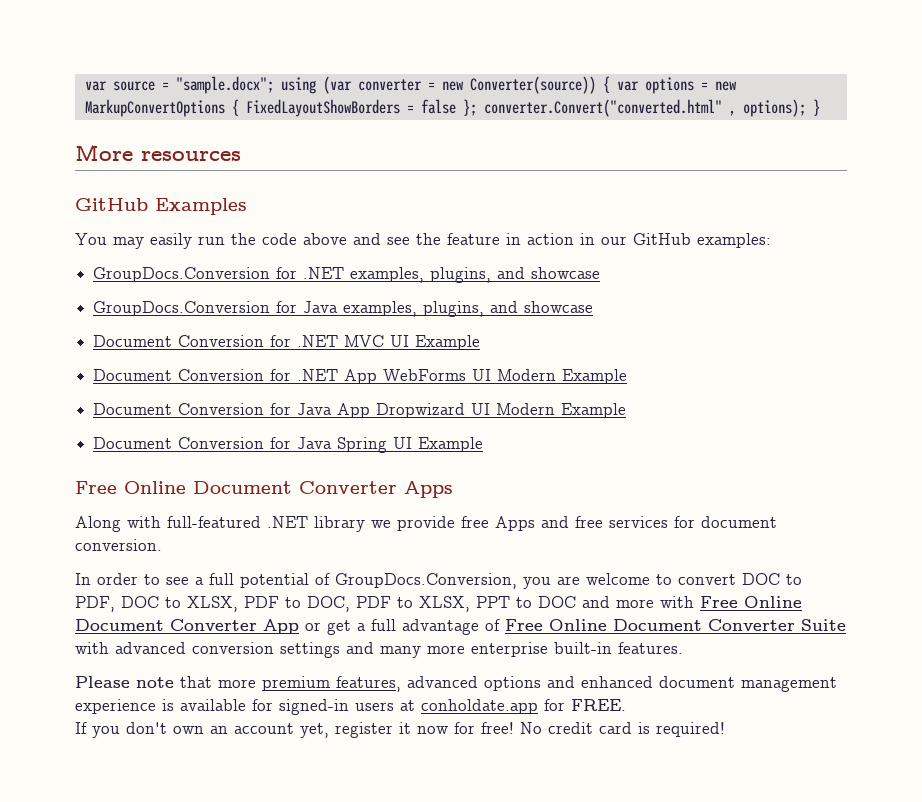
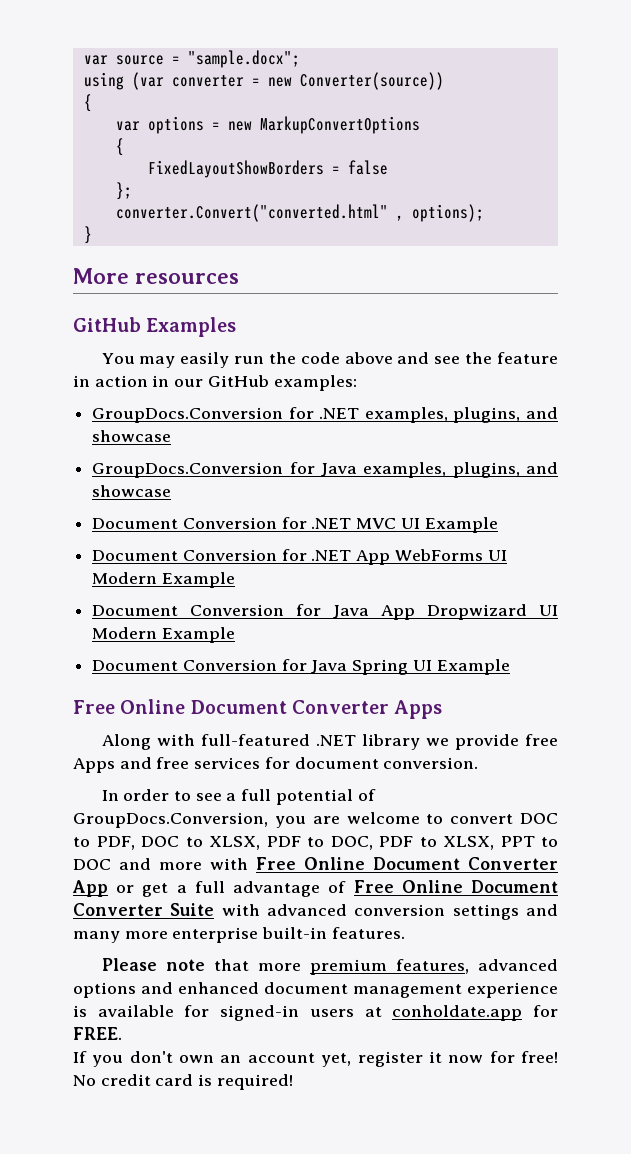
- var source = "sample.docx"; using (var converter = new Converter(source)) { var options = new MarkupConvertOptions { FixedLayoutShowBorders = false }; converter.Convert("converted.html" , options); }
+ var source = "sample.docx";
+ using (var converter = new Converter(source))
+ {
+ var options = new MarkupConvertOptions
+ {
+ FixedLayoutShowBorders = false
+ };
+ converter.Convert("converted.html" , options);
+ }

